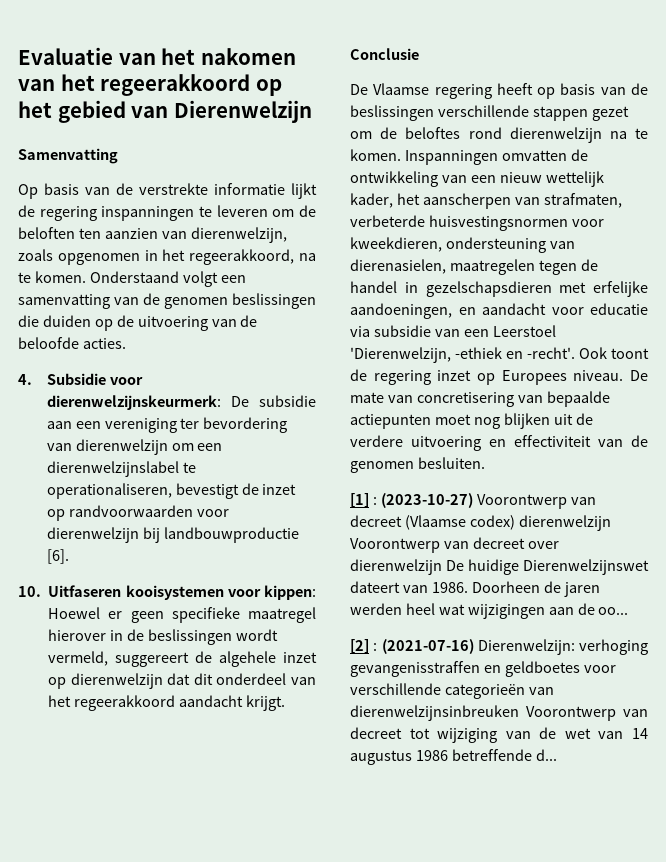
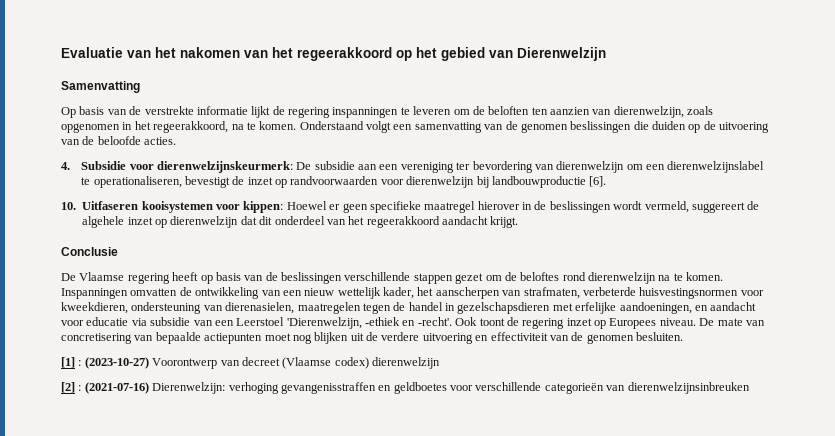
- [1] : (2023-10-27) Voorontwerp van decreet (Vlaamse codex) dierenwelzijn Voorontwerp van decreet over dierenwelzijn De huidige Dierenwelzijnswet dateert van 1986. Doorheen de jaren werden heel wat wijzigingen aan de oo...
+ [1] : (2023-10-27) Voorontwerp van decreet (Vlaamse codex) dierenwelzijn
- [2] : (2021-07-16) Dierenwelzijn: verhoging gevangenisstraffen en geldboetes voor verschillende categorieën van dierenwelzijnsinbreuken Voorontwerp van decreet tot wijziging van de wet van 14 augustus 1986 betreffende d...
+ [2] : (2021-07-16) Dierenwelzijn: verhoging gevangenisstraffen en geldboetes voor verschillende categorieën van dierenwelzijnsinbreuken

